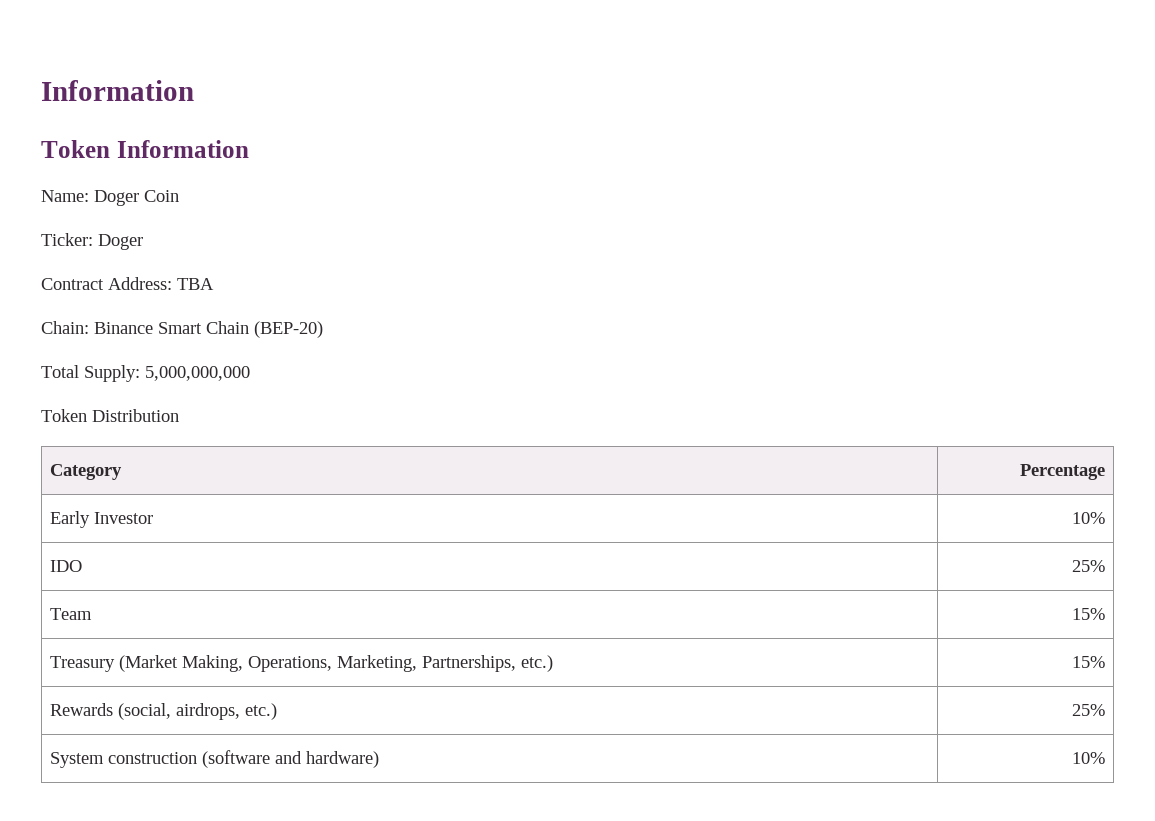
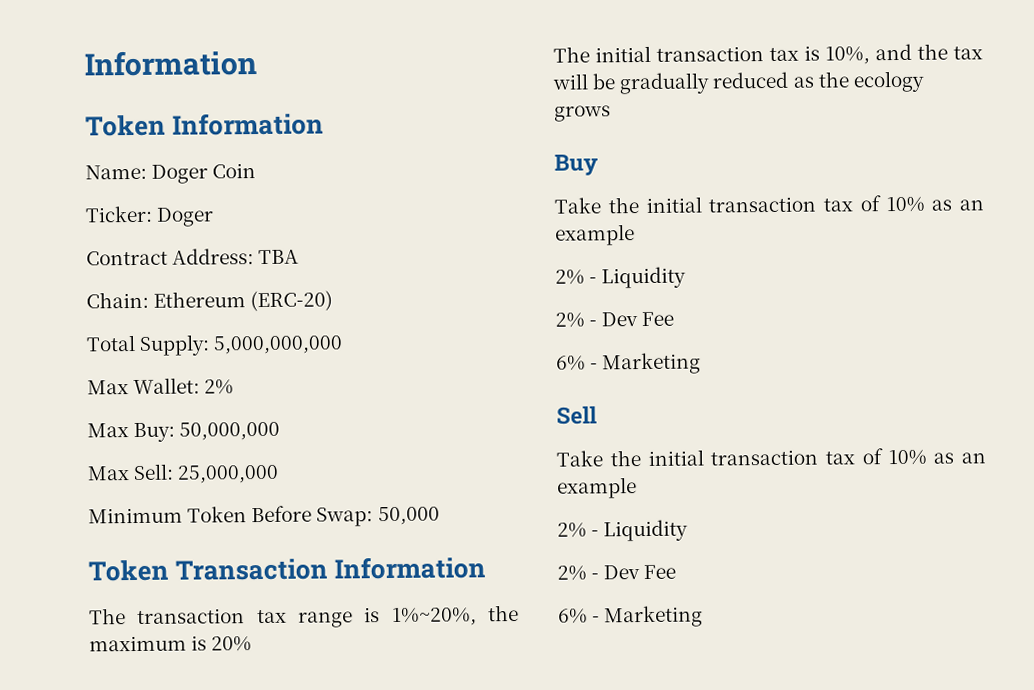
- Chain: Binance Smart Chain (BEP-20)
+ Chain: Ethereum (ERC-20)
- Token Distribution
- Category | Percentage
- Early Investor | 10%
- IDO | 25%
- Team | 15%
- Treasury (Market Making, Operations, Marketing, Partnerships, etc.) | 15%
- Rewards (social, airdrops, etc.) | 25%
- System construction (software and hardware) | 10%
+ Max Wallet: 2%
+ Max Buy: 50,000,000
+ Max Sell: 25,000,000
+ Minimum Token Before Swap: 50,000
+ Token Transaction Information
+ The transaction tax range is 1%~20%, the maximum is 20%
+ The initial transaction tax is 10%, and the tax will be gradually reduced as the ecology grows
+ Buy
+ Take the initial transaction tax of 10% as an example
+ 2% - Liquidity
+ 2% - Dev Fee
+ 6% - Marketing
+ Sell
+ Take the initial transaction tax of 10% as an example
+ 2% - Liquidity
+ 2% - Dev Fee
+ 6% - Marketing

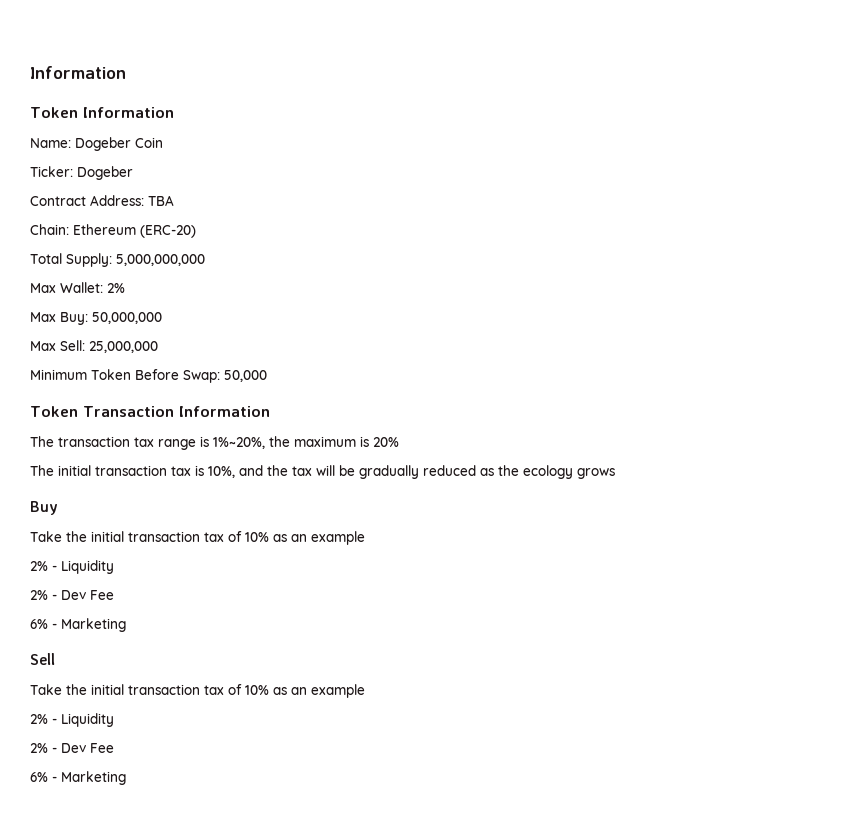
- Name: Doger Coin
+ Name: Dogeber Coin
- Ticker: Doger
+ Ticker: Dogeber

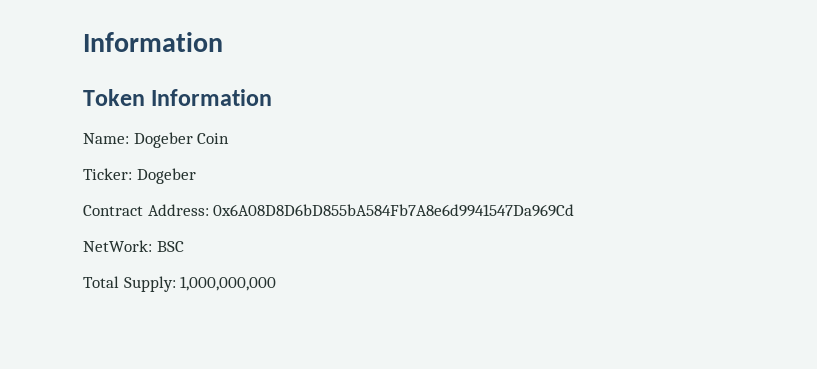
- Contract Address: TBA
- Chain: Ethereum (ERC-20)
- Total Supply: 5,000,000,000
- Max Wallet: 2%
- Max Buy: 50,000,000
- Max Sell: 25,000,000
- Minimum Token Before Swap: 50,000
- Token Transaction Information
- The transaction tax range is 1%~20%, the maximum is 20%
- The initial transaction tax is 10%, and the tax will be gradually reduced as the ecology grows
- Buy
- Take the initial transaction tax of 10% as an example
- 2% - Liquidity
- 2% - Dev Fee
- 6% - Marketing
- Sell
- Take the initial transaction tax of 10% as an example
- 2% - Liquidity
- 2% - Dev Fee
- 6% - Marketing
+ Contract Address: 0x6A08D8D6bD855bA584Fb7A8e6d9941547Da969Cd
+ NetWork: BSC
+ Total Supply: 1,000,000,000

